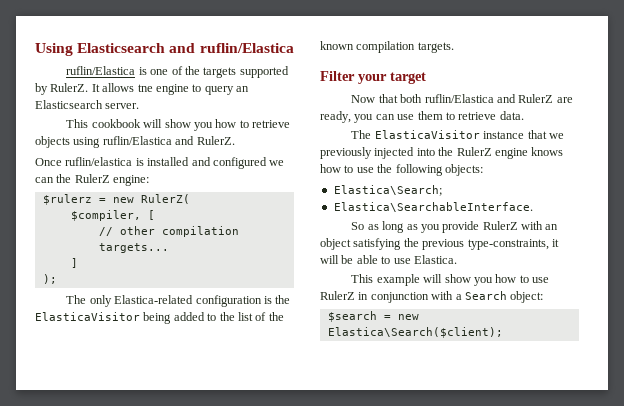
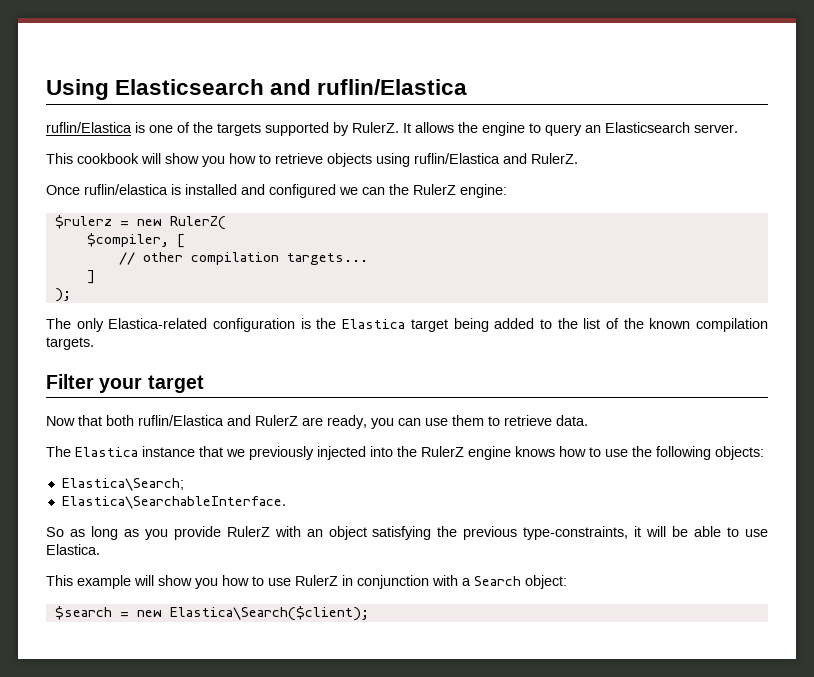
- It allows tne engine to query an Elasticsearch server.
+ It allows the engine to query an Elasticsearch server.
- The only Elastica-related configuration is the ElasticaVisitor being added to the list of the known compilation targets.
+ The only Elastica-related configuration is the Elastica target being added to the list of the known compilation targets.
- The ElasticaVisitor instance that we previously injected into the RulerZ engine knows how to use the following objects:
+ The Elastica instance that we previously injected into the RulerZ engine knows how to use the following objects:

